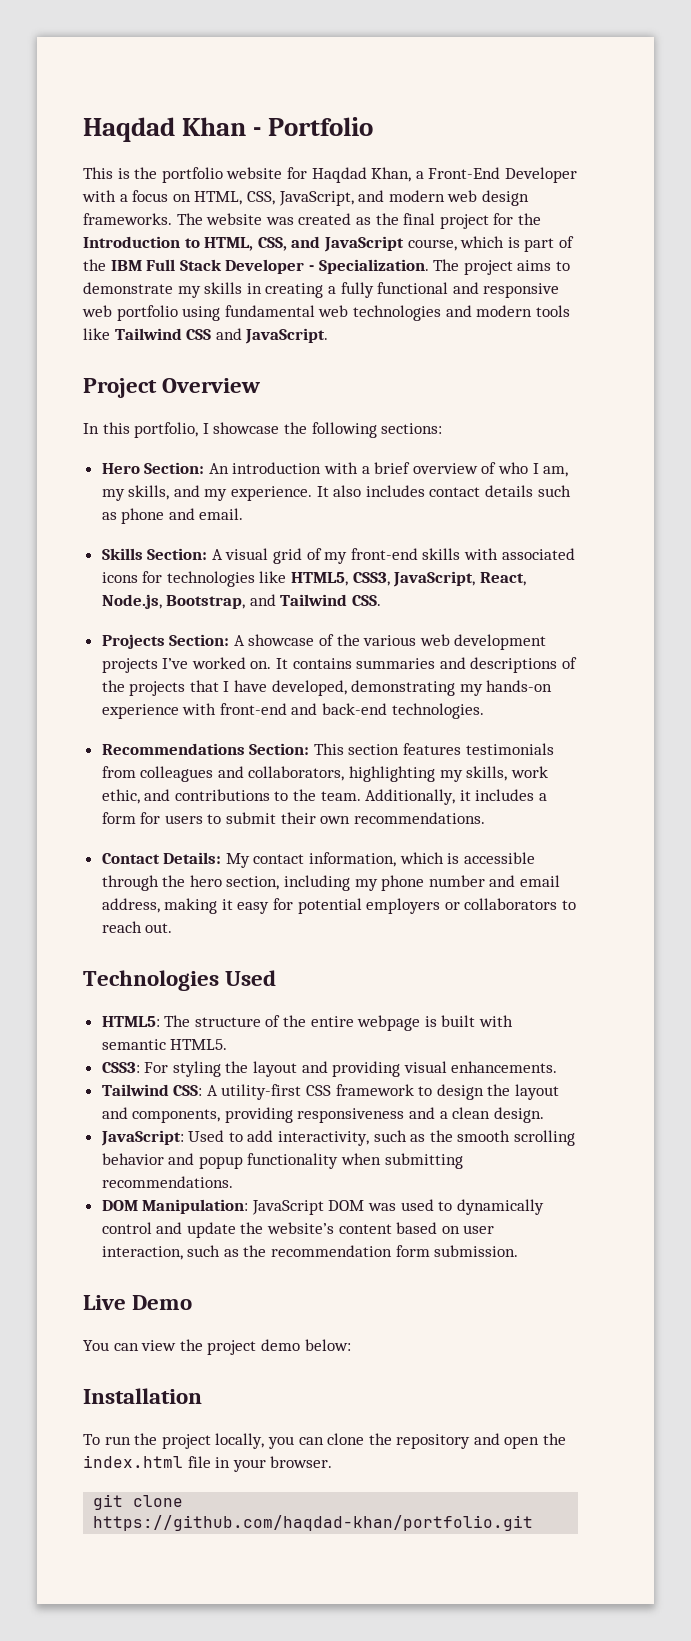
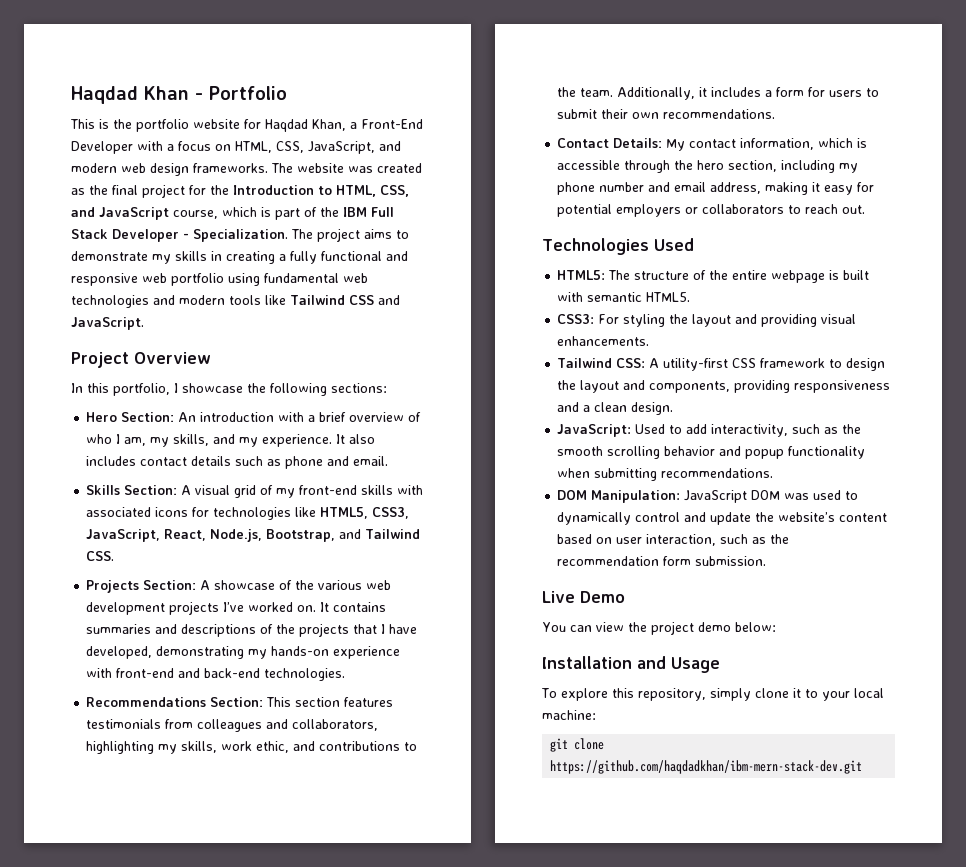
- Installation
+ Installation and Usage
- To run the project locally, you can clone the repository and open the index.html file in your browser.
+ To explore this repository, simply clone it to your local machine:
- git clone https://github.com/haqdad-khan/portfolio.git
+ git clone https://github.com/haqdadkhan/ibm-mern-stack-dev.git

